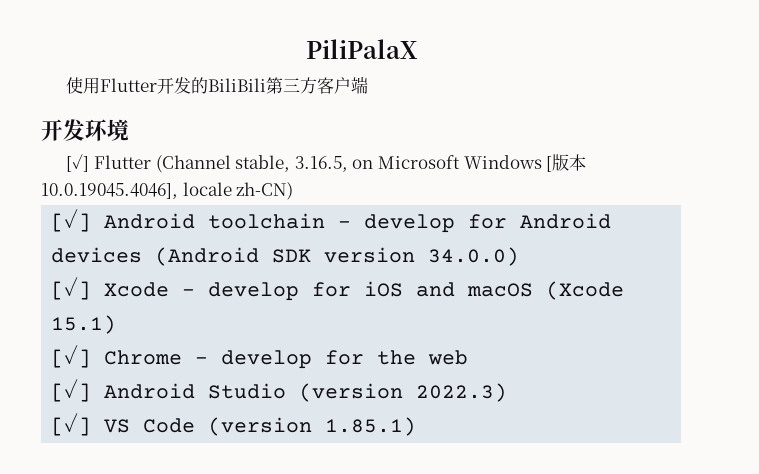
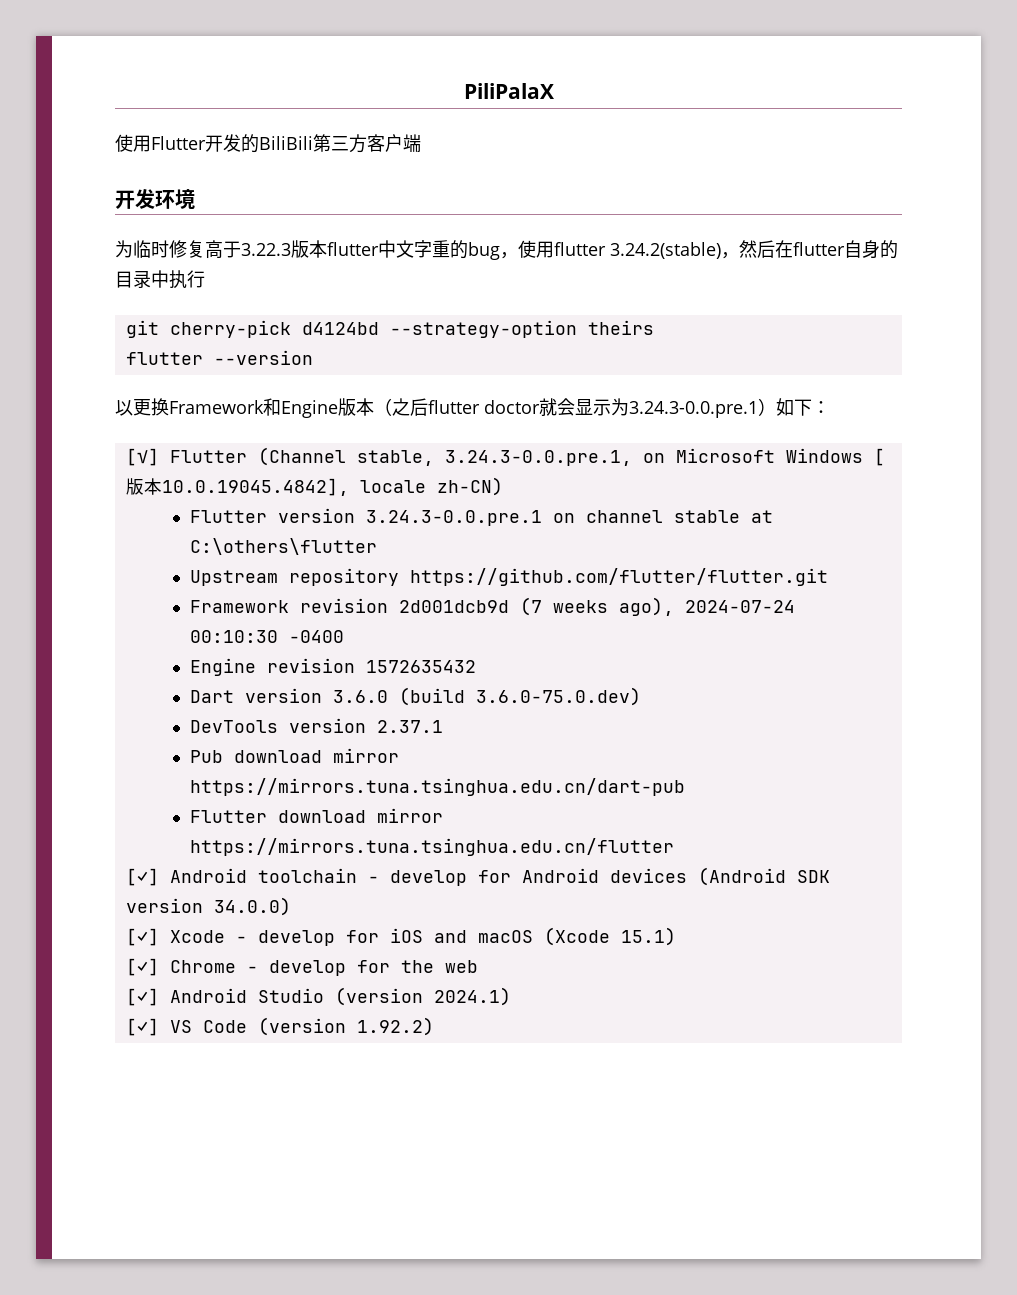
- [✓] Flutter (Channel stable, 3.16.5, on Microsoft Windows [版本10.0.19045.4046], locale zh-CN)
+ 为临时修复高于3.22.3版本flutter中文字重的bug，使用flutter 3.24.2(stable)，然后在flutter自身的目录中执行
+ git cherry-pick d4124bd --strategy-option theirs
+ flutter --version
+ 以更换Framework和Engine版本（之后flutter doctor就会显示为3.24.3-0.0.pre.1）如下：
+ [√] Flutter (Channel stable, 3.24.3-0.0.pre.1, on Microsoft Windows [版本10.0.19045.4842], locale zh-CN)
+ Flutter version 3.24.3-0.0.pre.1 on channel stable at C:\others\flutter
+ Upstream repository https://github.com/flutter/flutter.git
+ Framework revision 2d001dcb9d (7 weeks ago), 2024-07-24 00:10:30 -0400
+ Engine revision 1572635432
+ Dart version 3.6.0 (build 3.6.0-75.0.dev)
+ DevTools version 2.37.1
+ Pub download mirror https://mirrors.tuna.tsinghua.edu.cn/dart-pub
+ Flutter download mirror https://mirrors.tuna.tsinghua.edu.cn/flutter
- [✓] Android Studio (version 2022.3)
+ [✓] Android Studio (version 2024.1)
- [✓] VS Code (version 1.85.1)
+ [✓] VS Code (version 1.92.2)

